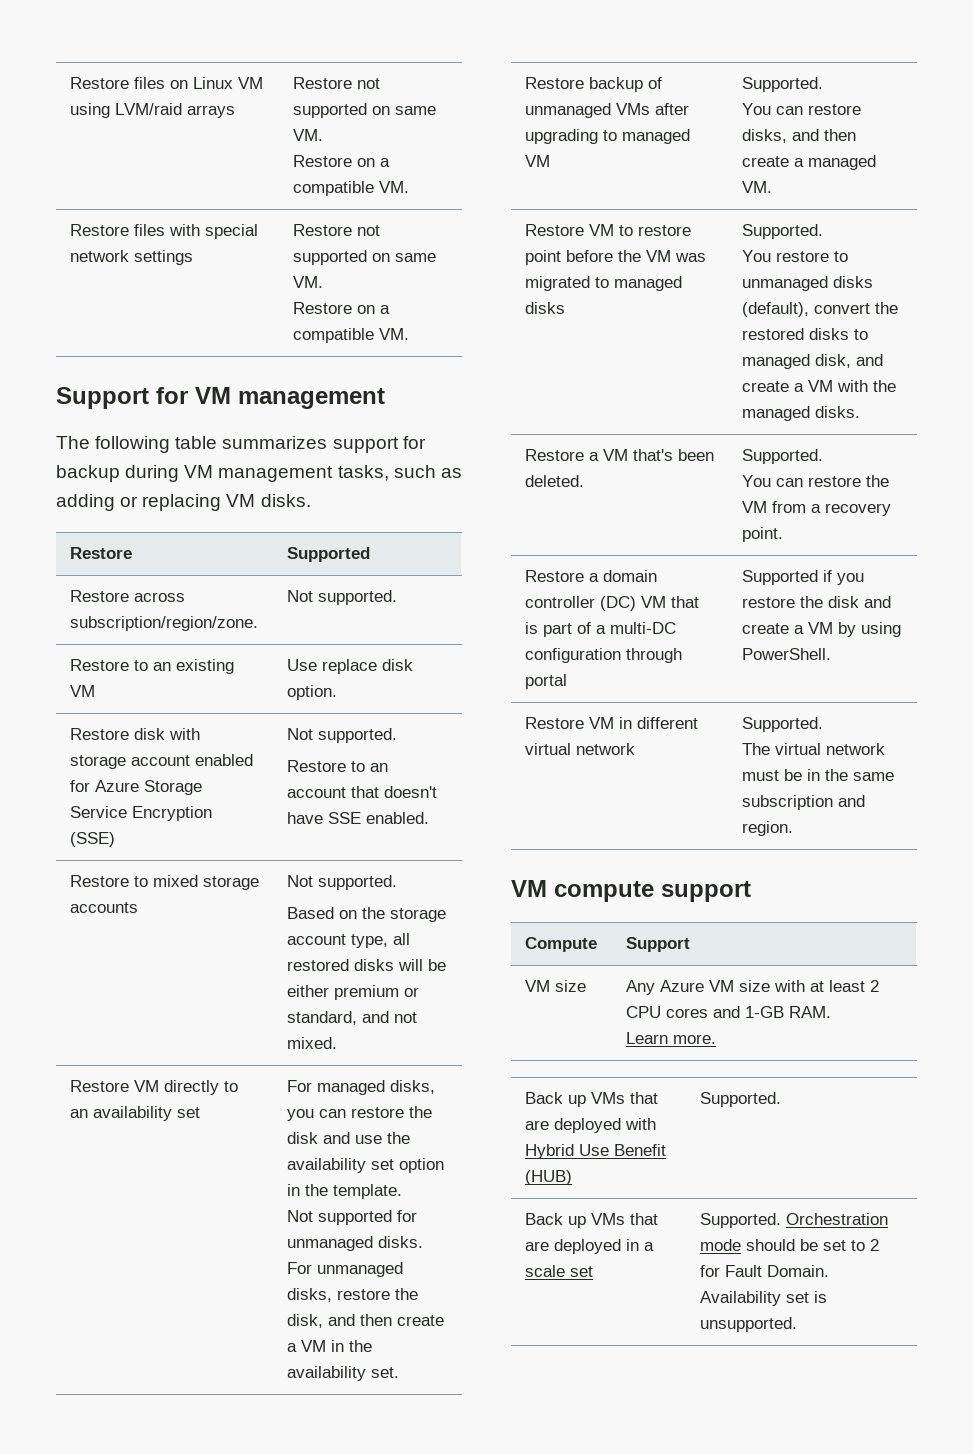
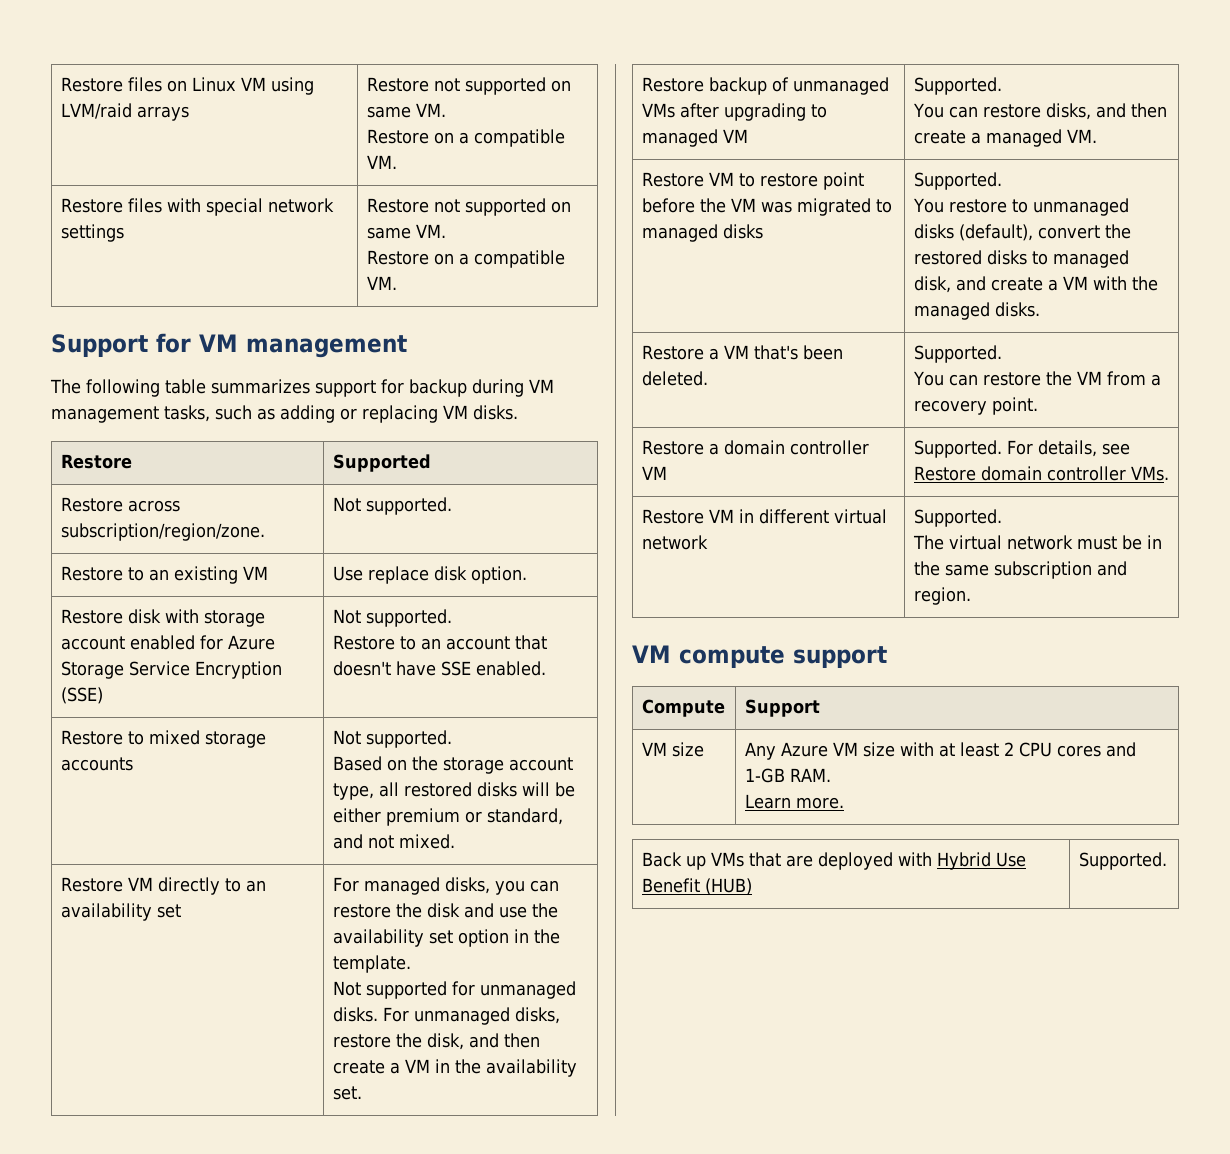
- Restore a domain controller (DC) VM that is part of a multi-DC configuration through portal | Supported if you restore the disk and create a VM by using PowerShell.
+ Restore a domain controller VM | Supported. For details, see Restore domain controller VMs.
- Back up VMs that are deployed in a scale set | Supported. Orchestration mode should be set to 2 for Fault Domain. Availability set is unsupported.

